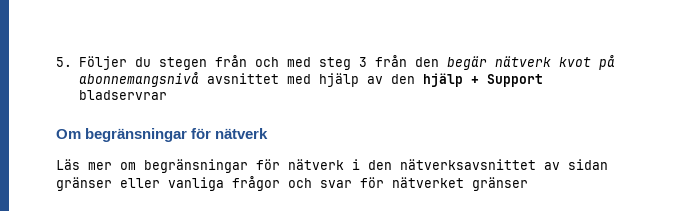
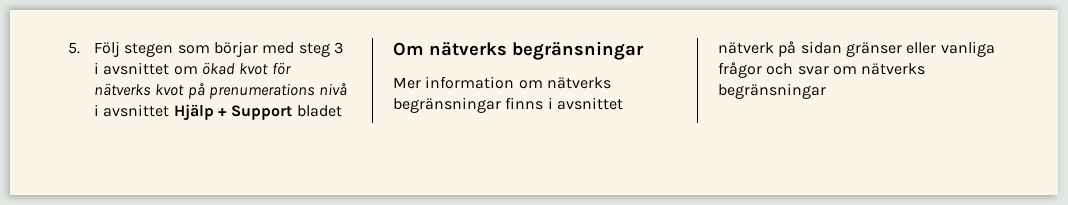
- 5. Följer du stegen från och med steg 3 från den begär nätverk kvot på abonnemangsnivå avsnittet med hjälp av den hjälp + Support bladservrar
+ 5. Följ stegen som börjar med steg 3 i avsnittet om ökad kvot för nätverks kvot på prenumerations nivå i avsnittet Hjälp + Support bladet
- Om begränsningar för nätverk
- Läs mer om begränsningar för nätverk i den nätverksavsnittet av sidan gränser eller vanliga frågor och svar för nätverket gränser
+ Om nätverks begränsningar
+ Mer information om nätverks begränsningar finns i avsnittet nätverk på sidan gränser eller vanliga frågor och svar om nätverks begränsningar

